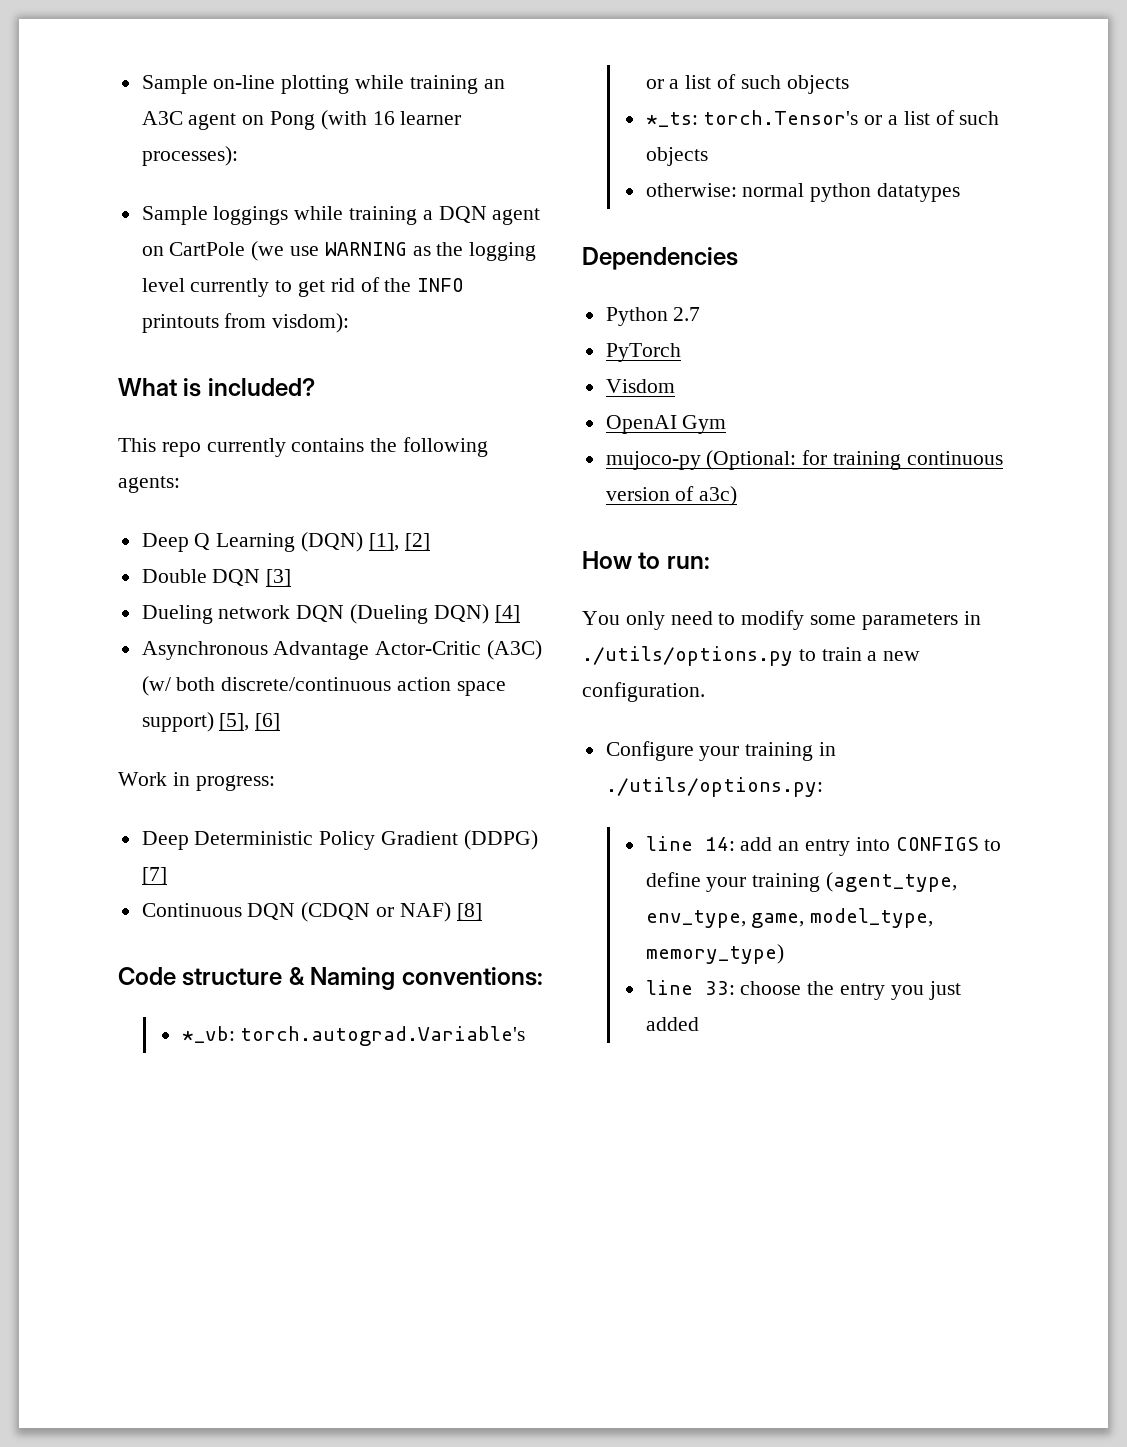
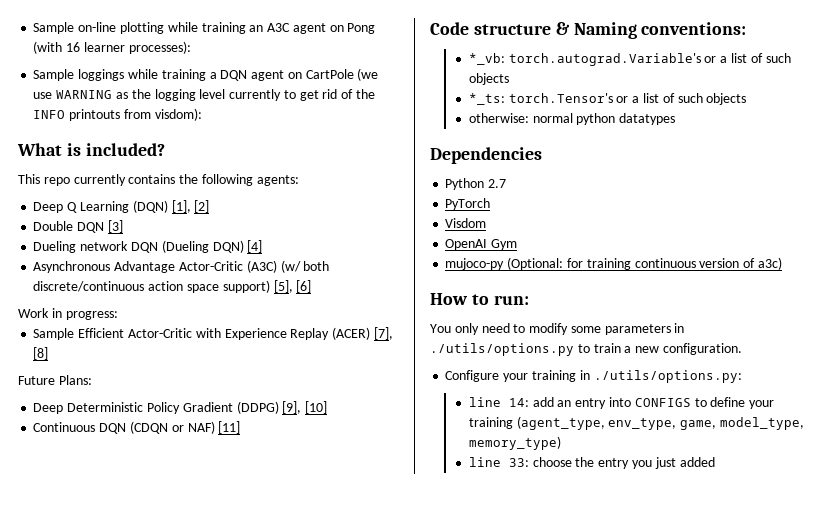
+ Sample Efficient Actor-Critic with Experience Replay (ACER) [7], [8]
+ Future Plans:
- Deep Deterministic Policy Gradient (DDPG) [7]
+ Deep Deterministic Policy Gradient (DDPG) [9], [10]
- Continuous DQN (CDQN or NAF) [8]
+ Continuous DQN (CDQN or NAF) [11]

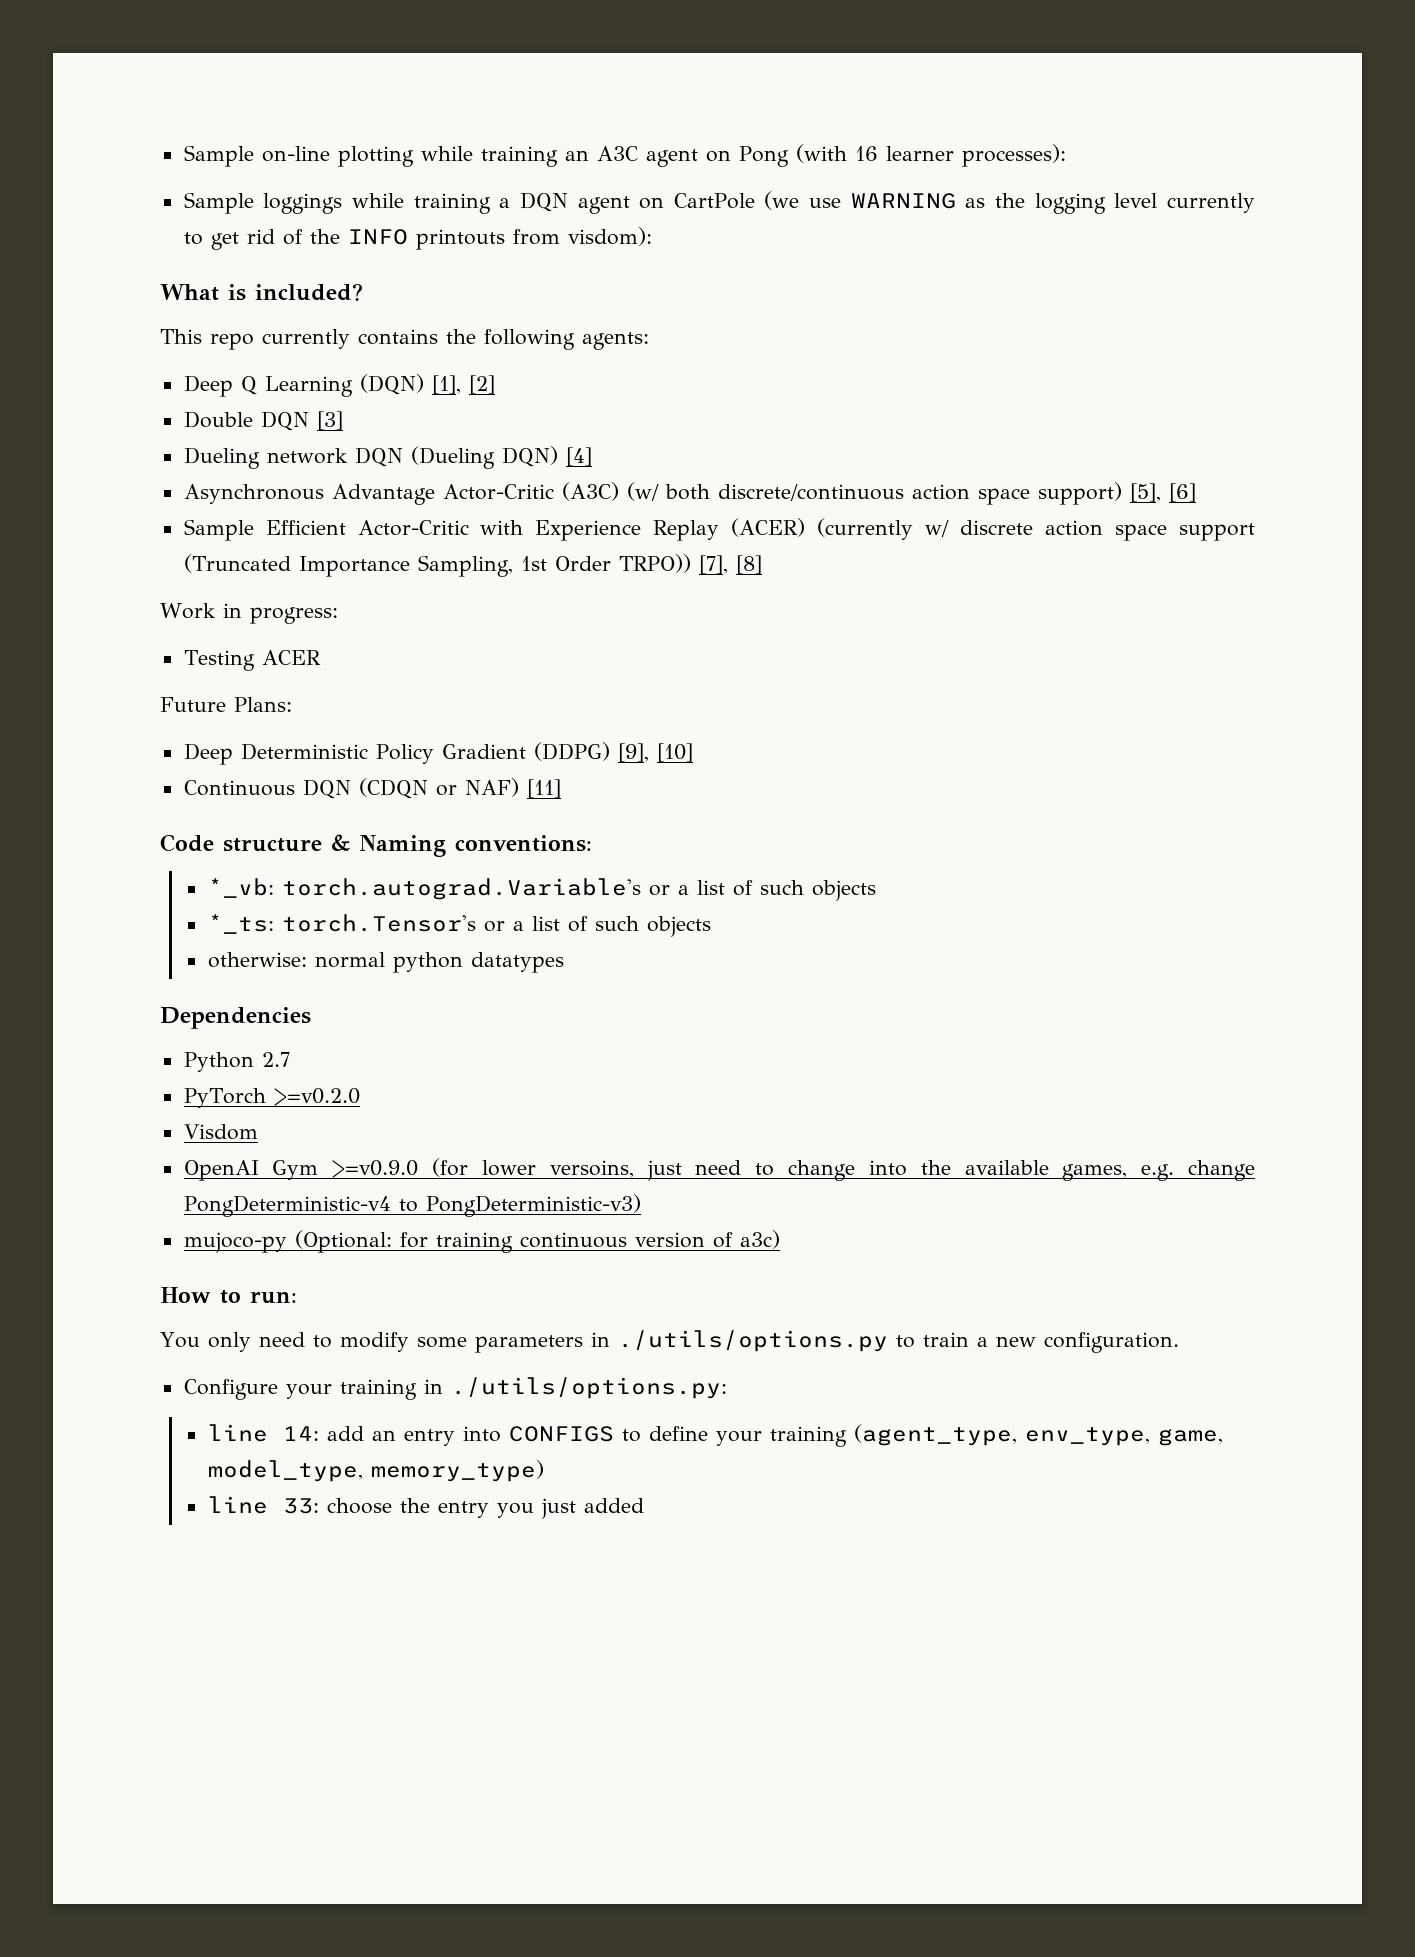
- Work in progress:
- Sample Efficient Actor-Critic with Experience Replay (ACER) [7], [8]
+ Sample Efficient Actor-Critic with Experience Replay (ACER) (currently w/ discrete action space support (Truncated Importance Sampling, 1st Order TRPO)) [7], [8]
+ Work in progress:
+ Testing ACER
- PyTorch
+ PyTorch >=v0.2.0
- OpenAI Gym
+ OpenAI Gym >=v0.9.0 (for lower versoins, just need to change into the available games, e.g. change PongDeterministic-v4 to PongDeterministic-v3)

